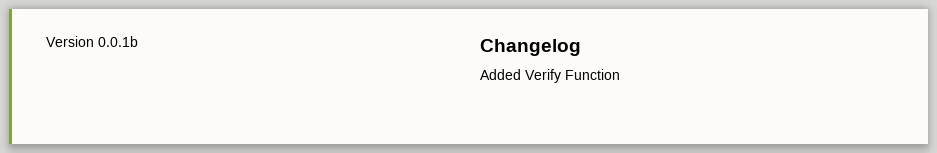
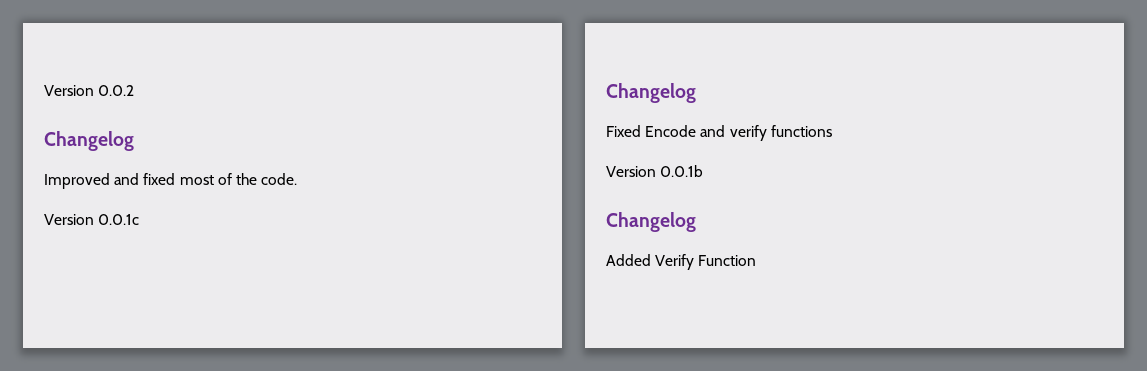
+ Version 0.0.2
+ Changelog
+ Improved and fixed most of the code.
+ Version 0.0.1c
+ Changelog
+ Fixed Encode and verify functions

